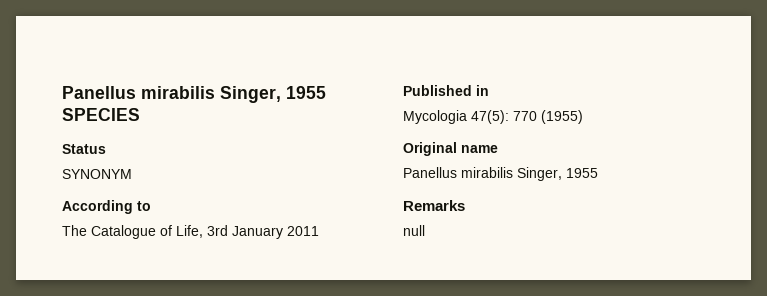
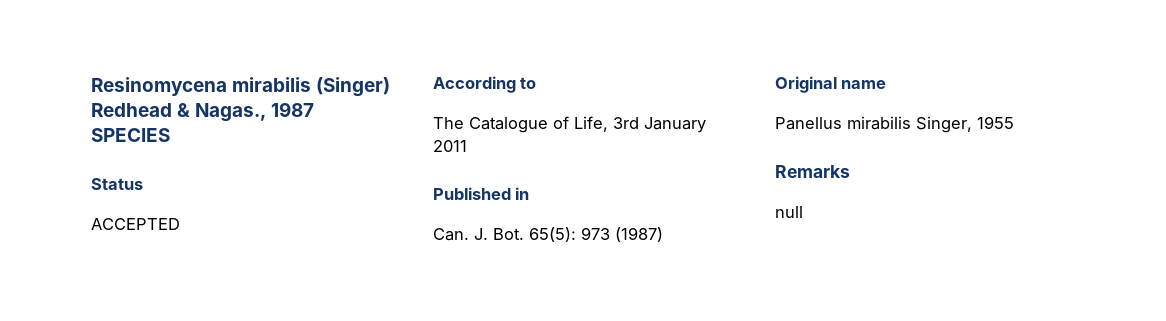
- Panellus mirabilis Singer, 1955 SPECIES
+ Resinomycena mirabilis (Singer) Redhead & Nagas., 1987 SPECIES
- SYNONYM
+ ACCEPTED
- Mycologia 47(5): 770 (1955)
+ Can. J. Bot. 65(5): 973 (1987)

